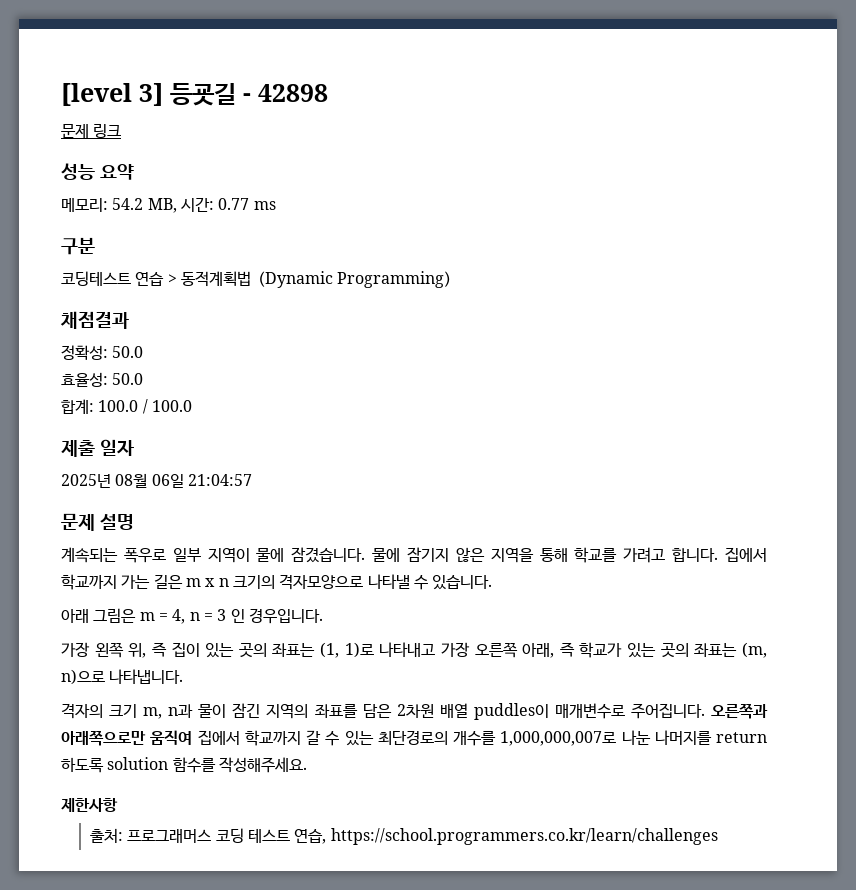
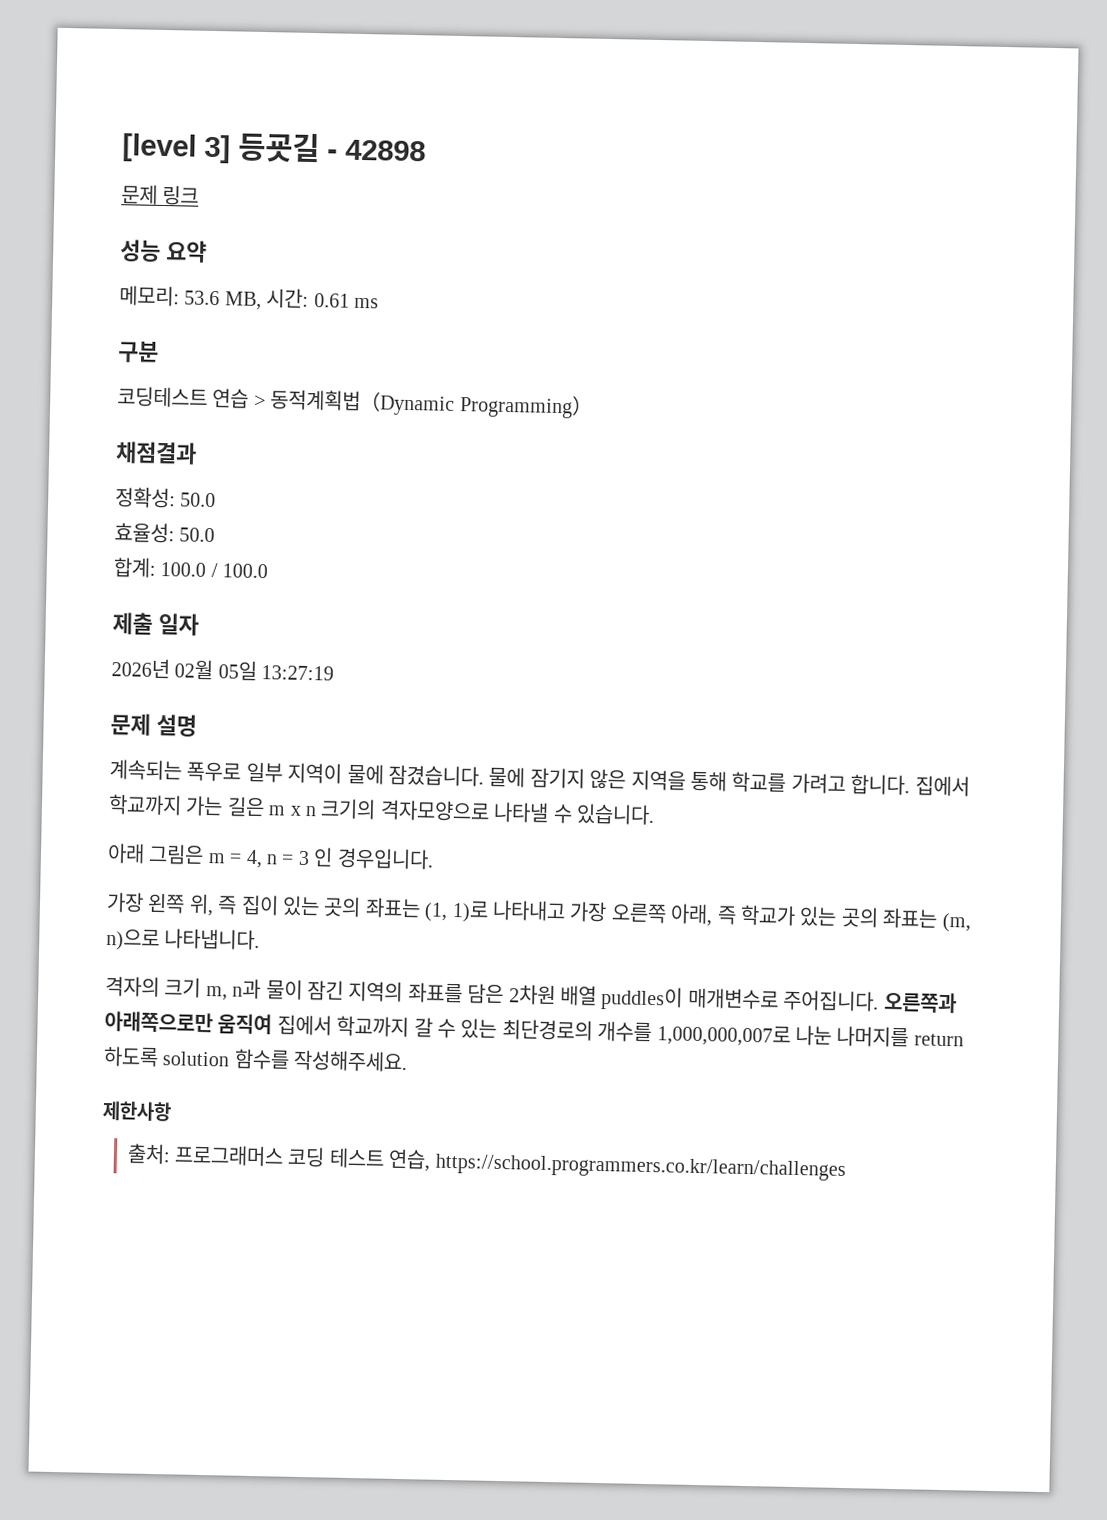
- 메모리: 54.2 MB, 시간: 0.77 ms
+ 메모리: 53.6 MB, 시간: 0.61 ms
- 2025년 08월 06일 21:04:57
+ 2026년 02월 05일 13:27:19

